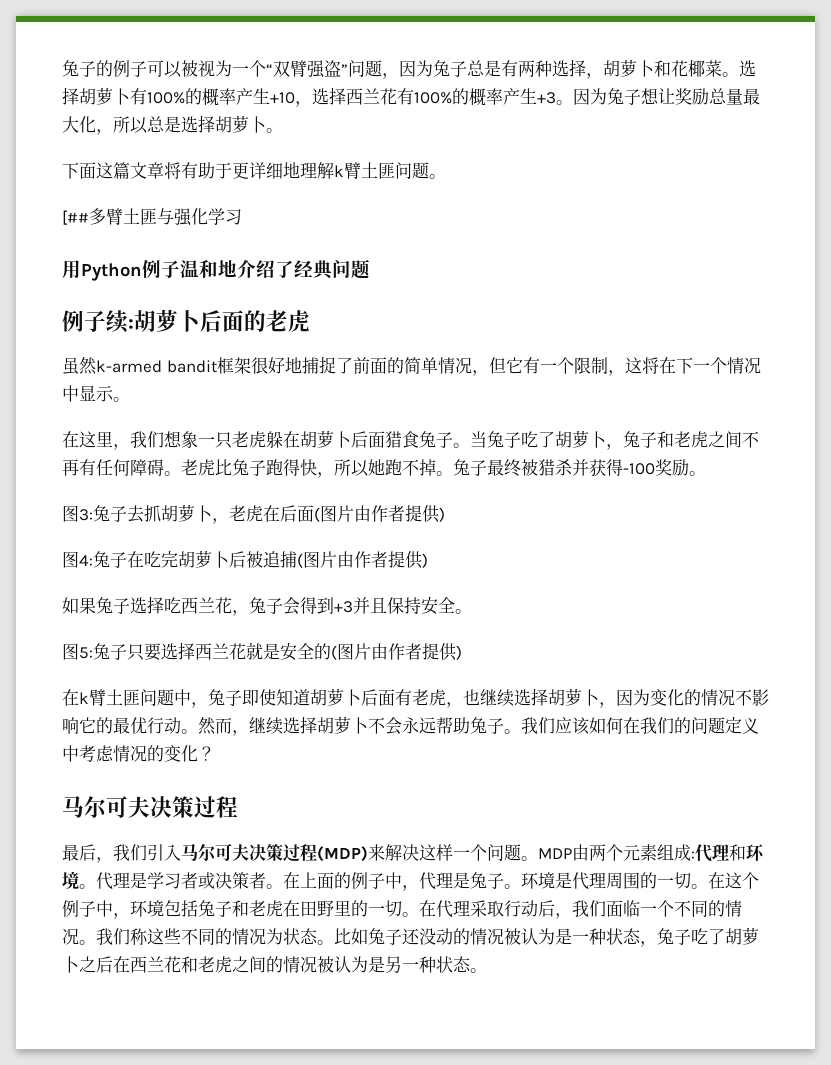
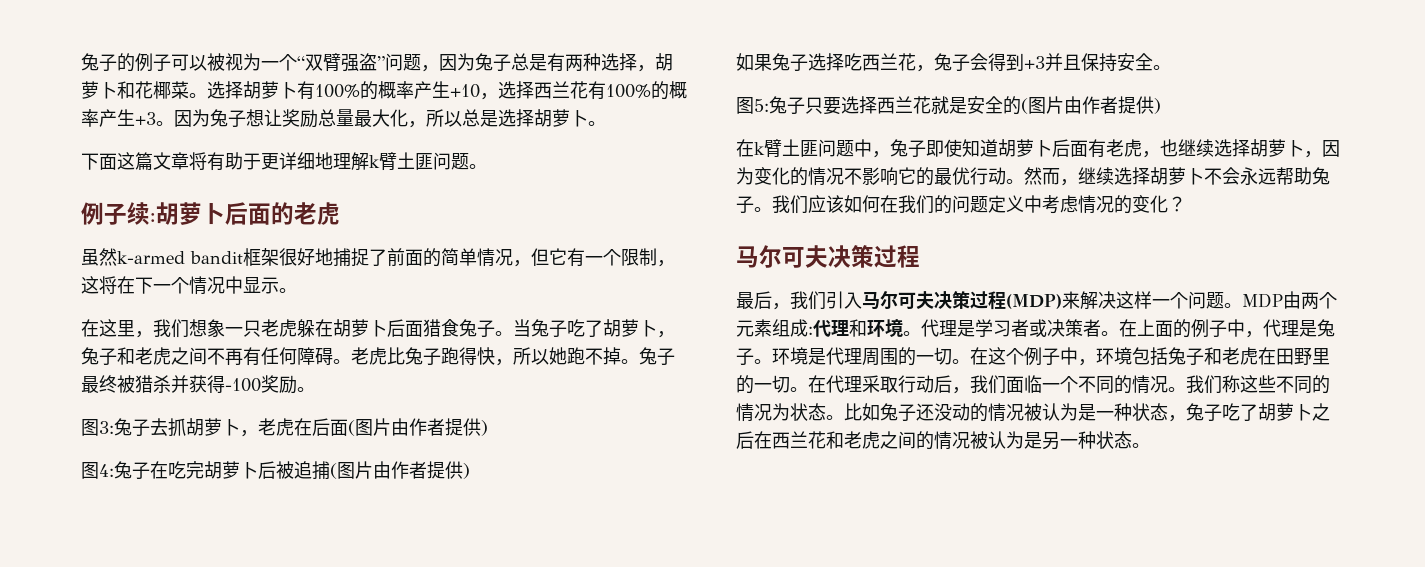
- [##多臂土匪与强化学习
- 用Python例子温和地介绍了经典问题

